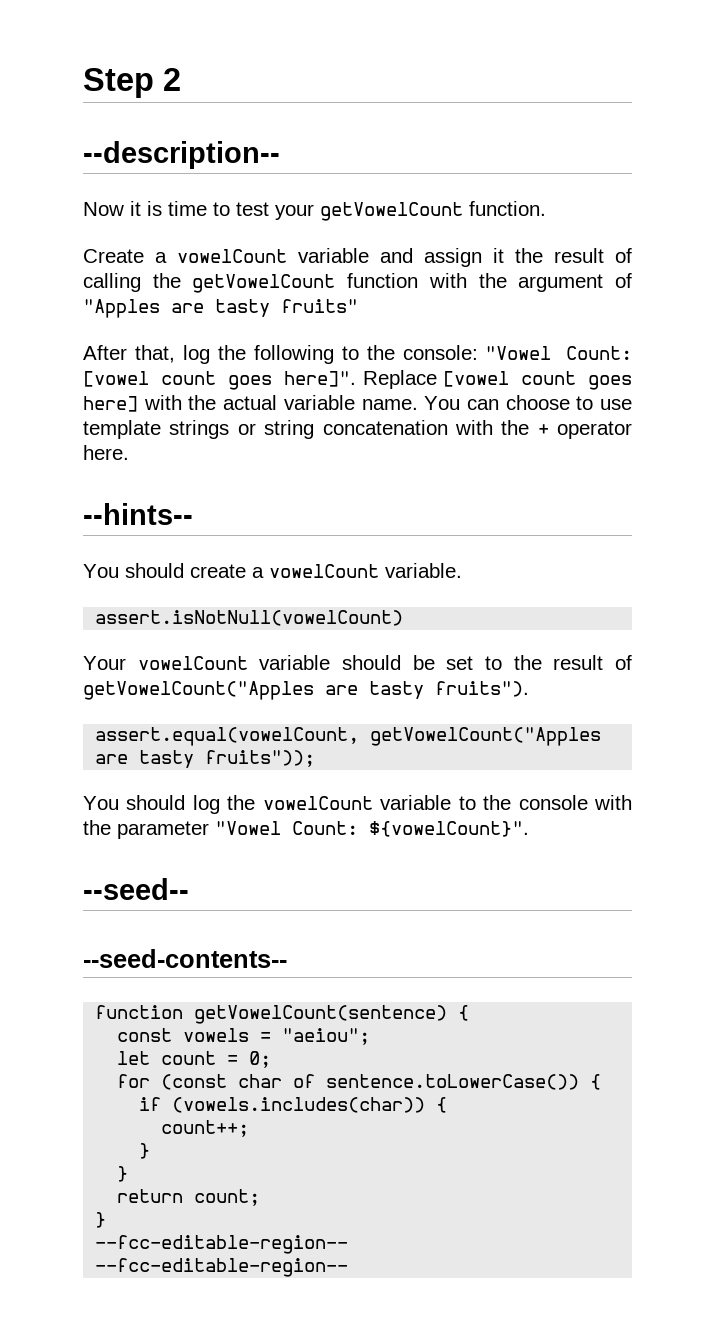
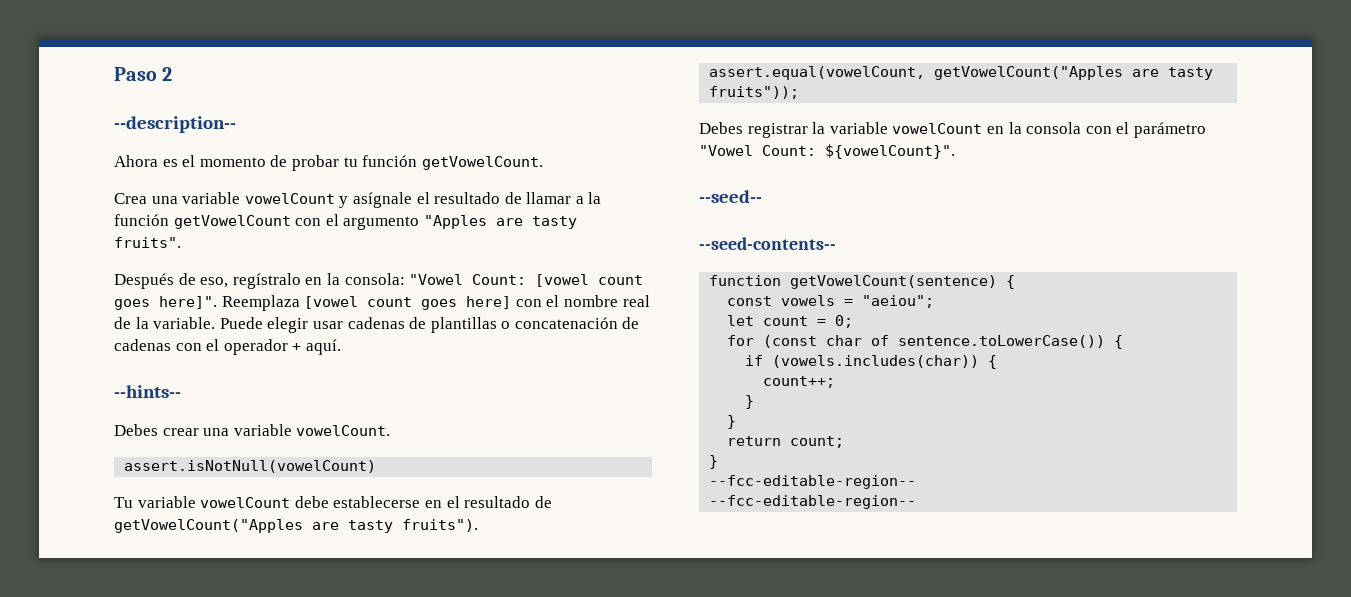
- Step 2
+ Paso 2
- Now it is time to test your getVowelCount function.
- Create a vowelCount variable and assign it the result of calling the getVowelCount function with the argument of "Apples are tasty fruits"
- After that, log the following to the console: "Vowel Count: [vowel count goes here]".
+ Ahora es el momento de probar tu función getVowelCount.
+ Crea una variable vowelCount y asígnale el resultado de llamar a la función getVowelCount con el argumento "Apples are tasty fruits".
+ Después de eso, regístralo en la consola: "Vowel Count: [vowel count goes here]".
- Replace [vowel count goes here] with the actual variable name. You can choose to use template strings or string concatenation with the + operator here.
+ Reemplaza [vowel count goes here] con el nombre real de la variable. Puede elegir usar cadenas de plantillas o concatenación de cadenas con el operador + aquí.
  --hints--
- You should create a vowelCount variable.
+ Debes crear una variable vowelCount.
  assert.isNotNull(vowelCount)
- Your vowelCount variable should be set to the result of getVowelCount("Apples are tasty fruits").
+ Tu variable vowelCount debe establecerse en el resultado de getVowelCount("Apples are tasty fruits").
- You should log the vowelCount variable to the console with the parameter "Vowel Count: ${vowelCount}".
+ Debes registrar la variable vowelCount en la consola con el parámetro "Vowel Count: ${vowelCount}".

